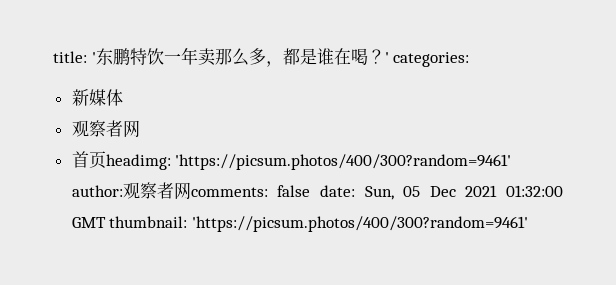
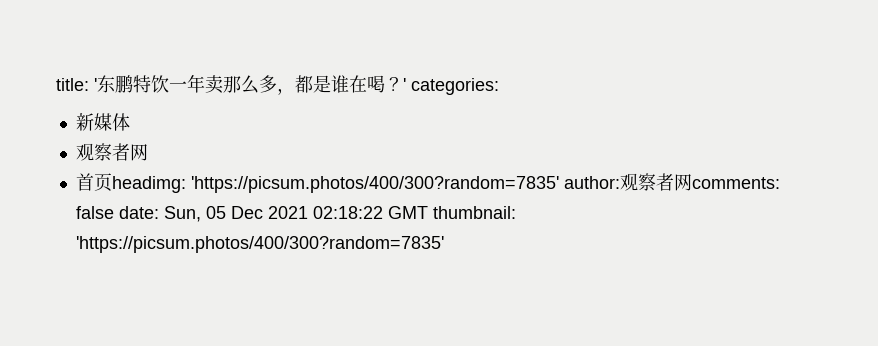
- 首页headimg: 'https://picsum.photos/400/300?random=9461' author:观察者网comments: false date: Sun, 05 Dec 2021 01:32:00 GMT thumbnail: 'https://picsum.photos/400/300?random=9461'
+ 首页headimg: 'https://picsum.photos/400/300?random=7835' author:观察者网comments: false date: Sun, 05 Dec 2021 02:18:22 GMT thumbnail: 'https://picsum.photos/400/300?random=7835'

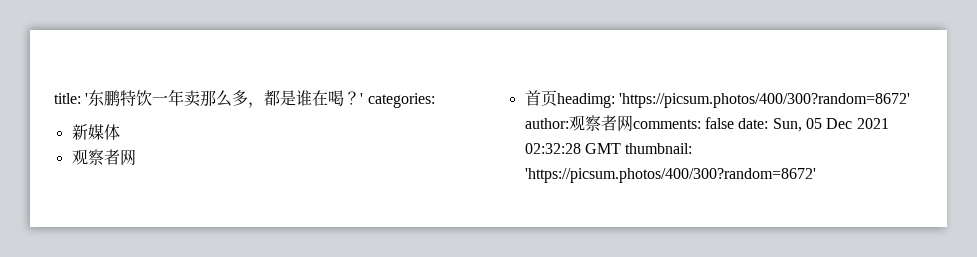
- 首页headimg: 'https://picsum.photos/400/300?random=7835' author:观察者网comments: false date: Sun, 05 Dec 2021 02:18:22 GMT thumbnail: 'https://picsum.photos/400/300?random=7835'
+ 首页headimg: 'https://picsum.photos/400/300?random=8672' author:观察者网comments: false date: Sun, 05 Dec 2021 02:32:28 GMT thumbnail: 'https://picsum.photos/400/300?random=8672'

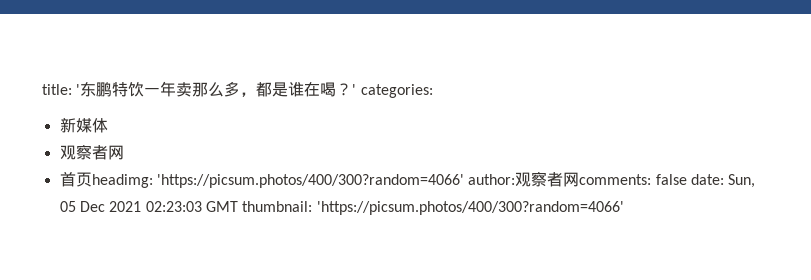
- 首页headimg: 'https://picsum.photos/400/300?random=8672' author:观察者网comments: false date: Sun, 05 Dec 2021 02:32:28 GMT thumbnail: 'https://picsum.photos/400/300?random=8672'
+ 首页headimg: 'https://picsum.photos/400/300?random=4066' author:观察者网comments: false date: Sun, 05 Dec 2021 02:23:03 GMT thumbnail: 'https://picsum.photos/400/300?random=4066'

